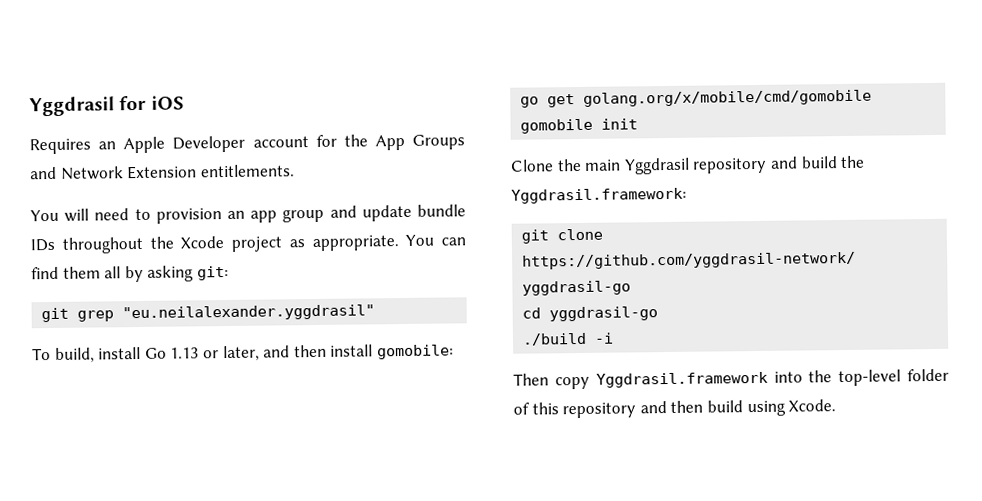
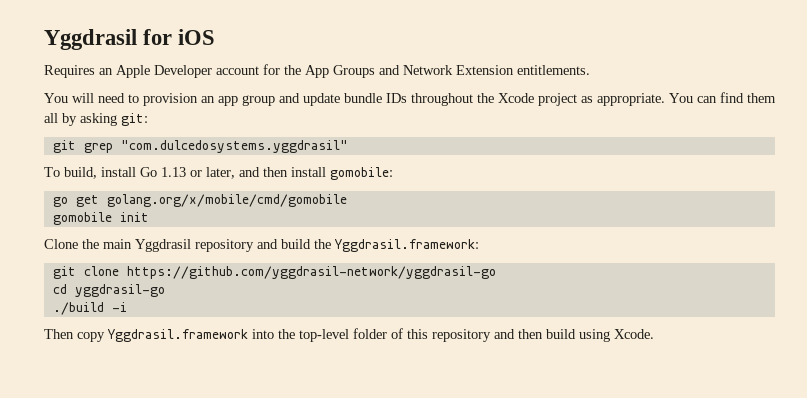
- git grep "eu.neilalexander.yggdrasil"
+ git grep "com.dulcedosystems.yggdrasil"

